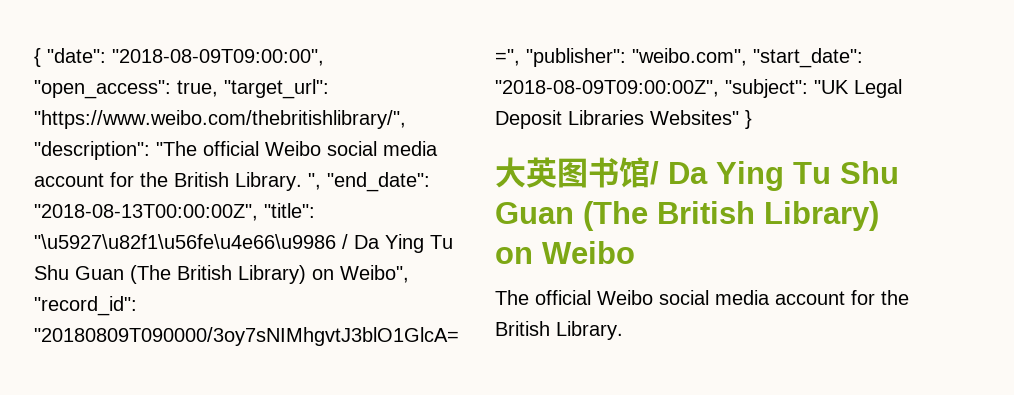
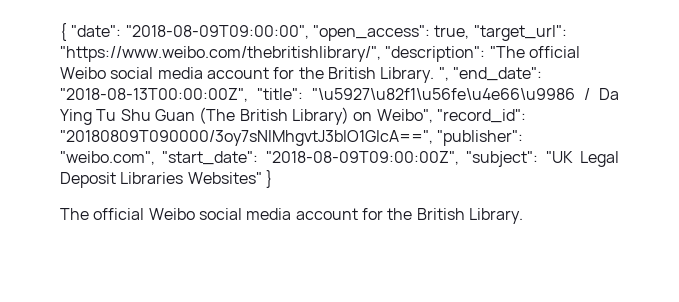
- 大英图书馆/ Da Ying Tu Shu Guan (The British Library) on Weibo

